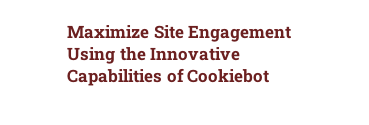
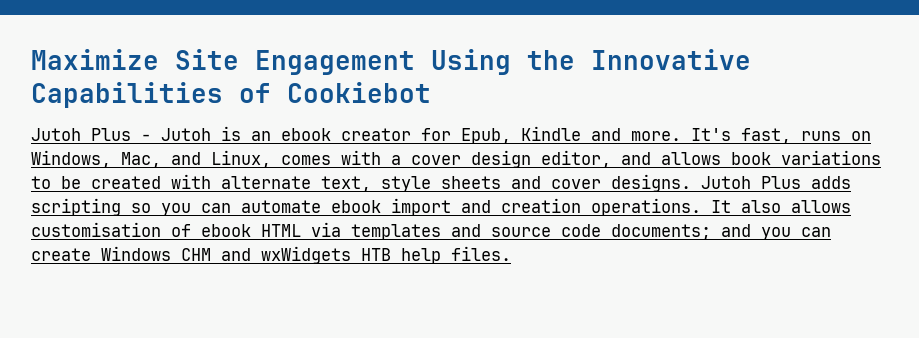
+ Jutoh Plus - Jutoh is an ebook creator for Epub, Kindle and more. It's fast, runs on Windows, Mac, and Linux, comes with a cover design editor, and allows book variations to be created with alternate text, style sheets and cover designs. Jutoh Plus adds scripting so you can automate ebook import and creation operations. It also allows customisation of ebook HTML via templates and source code documents; and you can create Windows CHM and wxWidgets HTB help files.

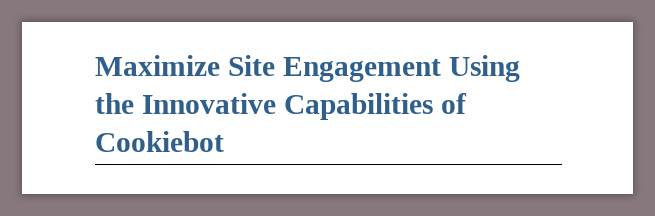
- Jutoh Plus - Jutoh is an ebook creator for Epub, Kindle and more. It's fast, runs on Windows, Mac, and Linux, comes with a cover design editor, and allows book variations to be created with alternate text, style sheets and cover designs. Jutoh Plus adds scripting so you can automate ebook import and creation operations. It also allows customisation of ebook HTML via templates and source code documents; and you can create Windows CHM and wxWidgets HTB help files.

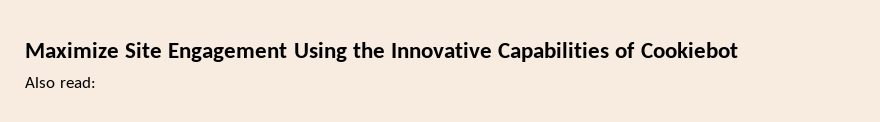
+ Also read:

